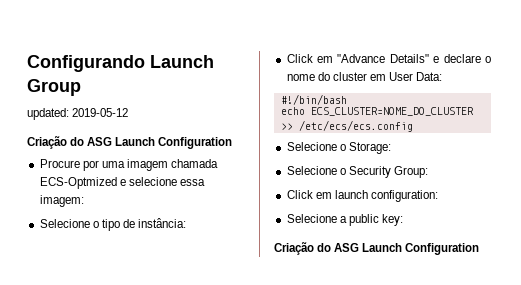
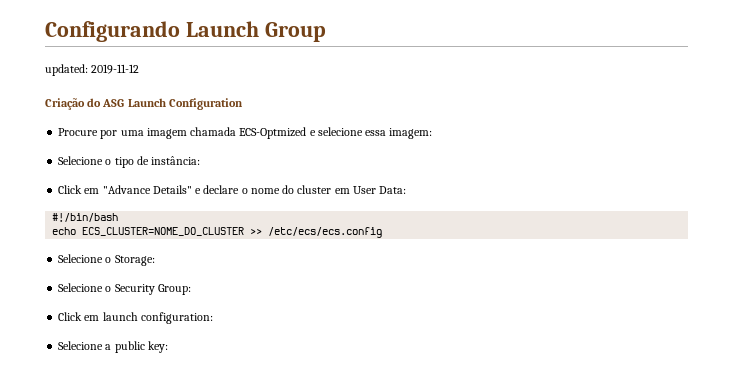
- updated: 2019-05-12
+ updated: 2019-11-12
  Selecione a public key:
- Criação do ASG Launch Configuration

